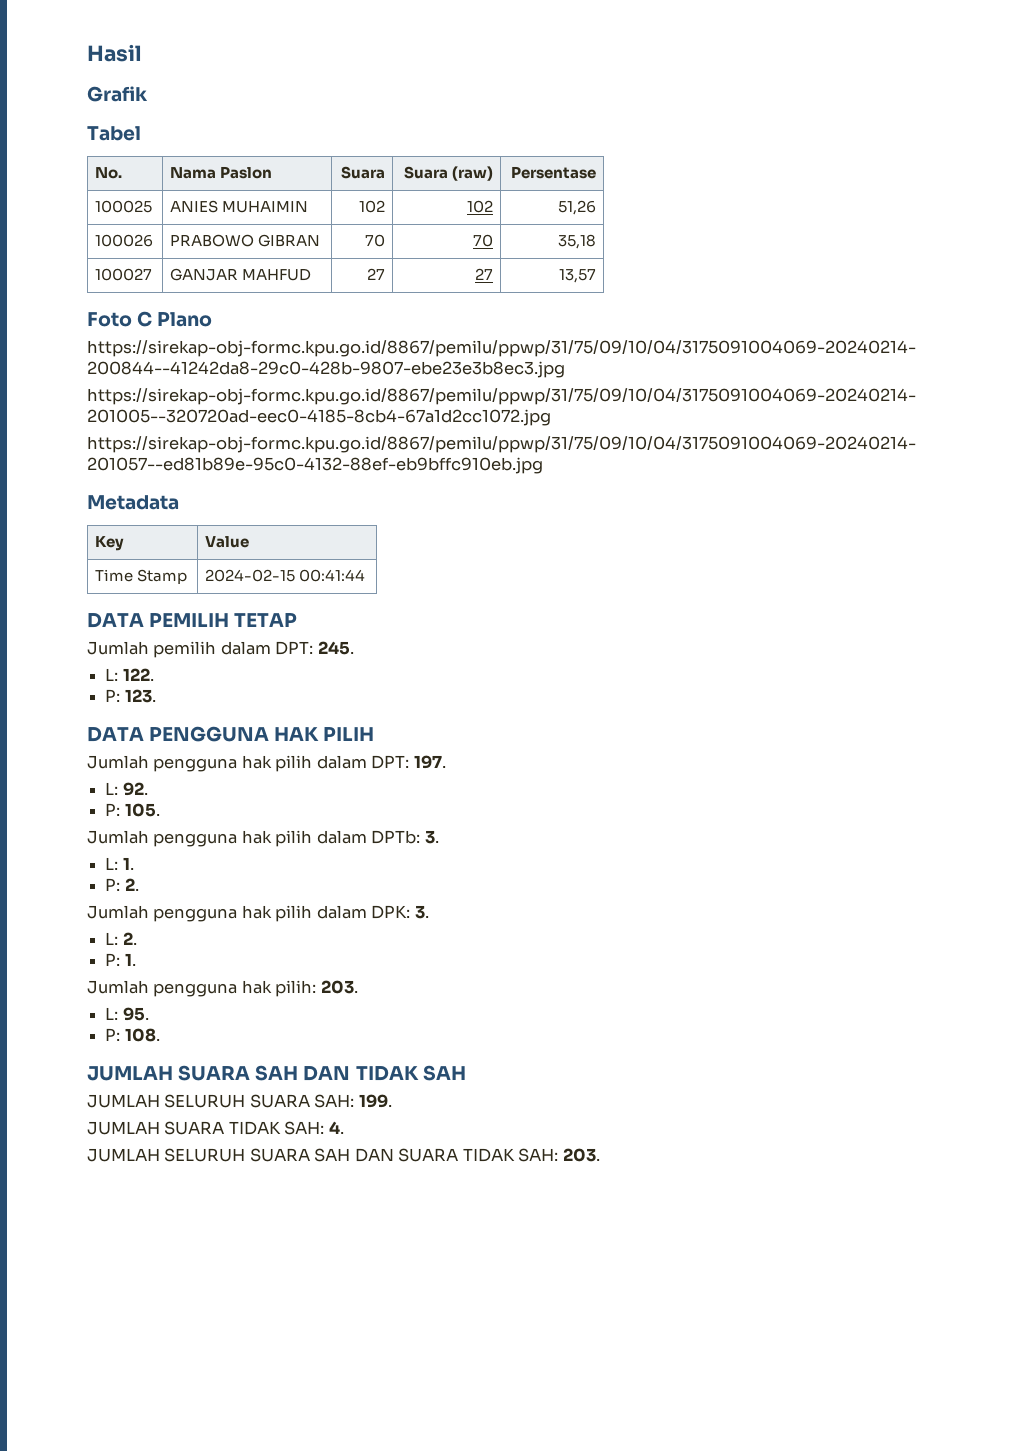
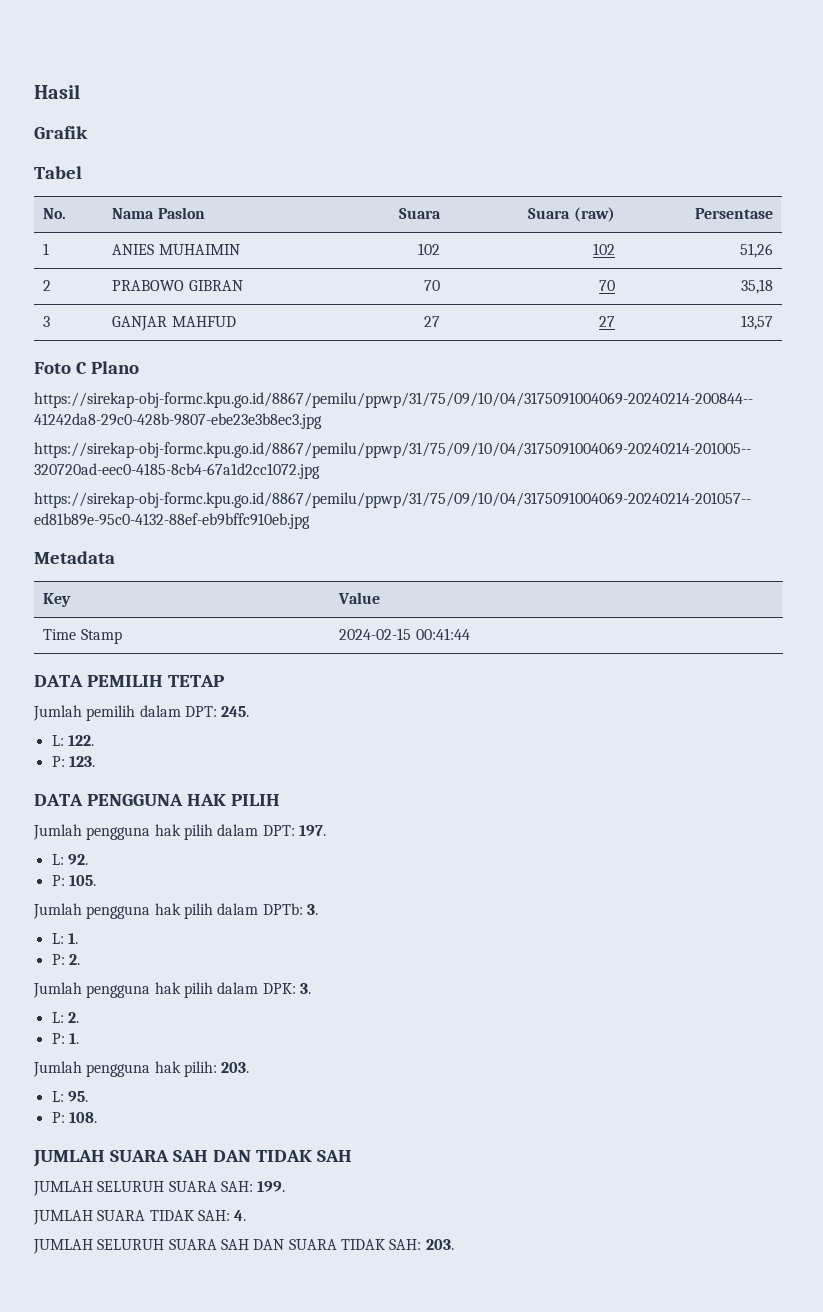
- 100025 | ANIES MUHAIMIN | 102 | 102 | 51,26
+ 1 | ANIES MUHAIMIN | 102 | 102 | 51,26
- 100026 | PRABOWO GIBRAN | 70 | 70 | 35,18
+ 2 | PRABOWO GIBRAN | 70 | 70 | 35,18
- 100027 | GANJAR MAHFUD | 27 | 27 | 13,57
+ 3 | GANJAR MAHFUD | 27 | 27 | 13,57

